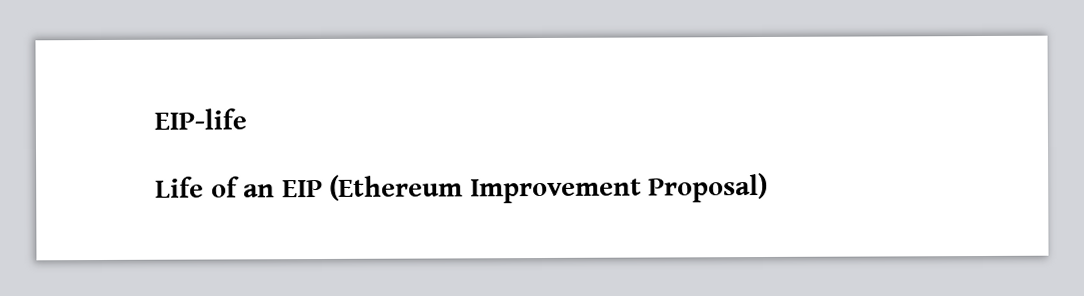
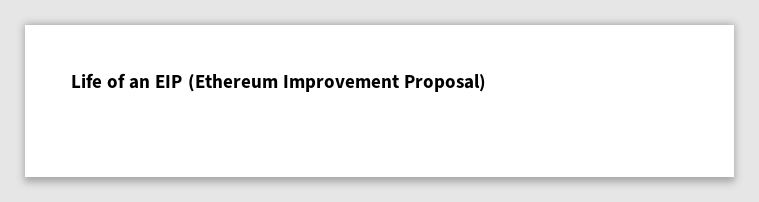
- EIP-life

